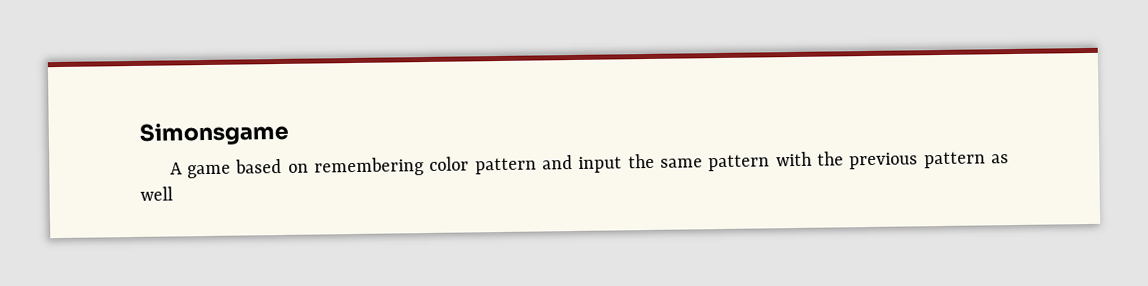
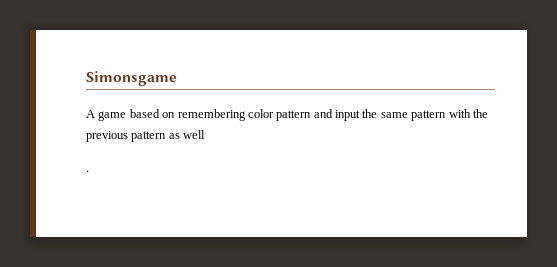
+ .

